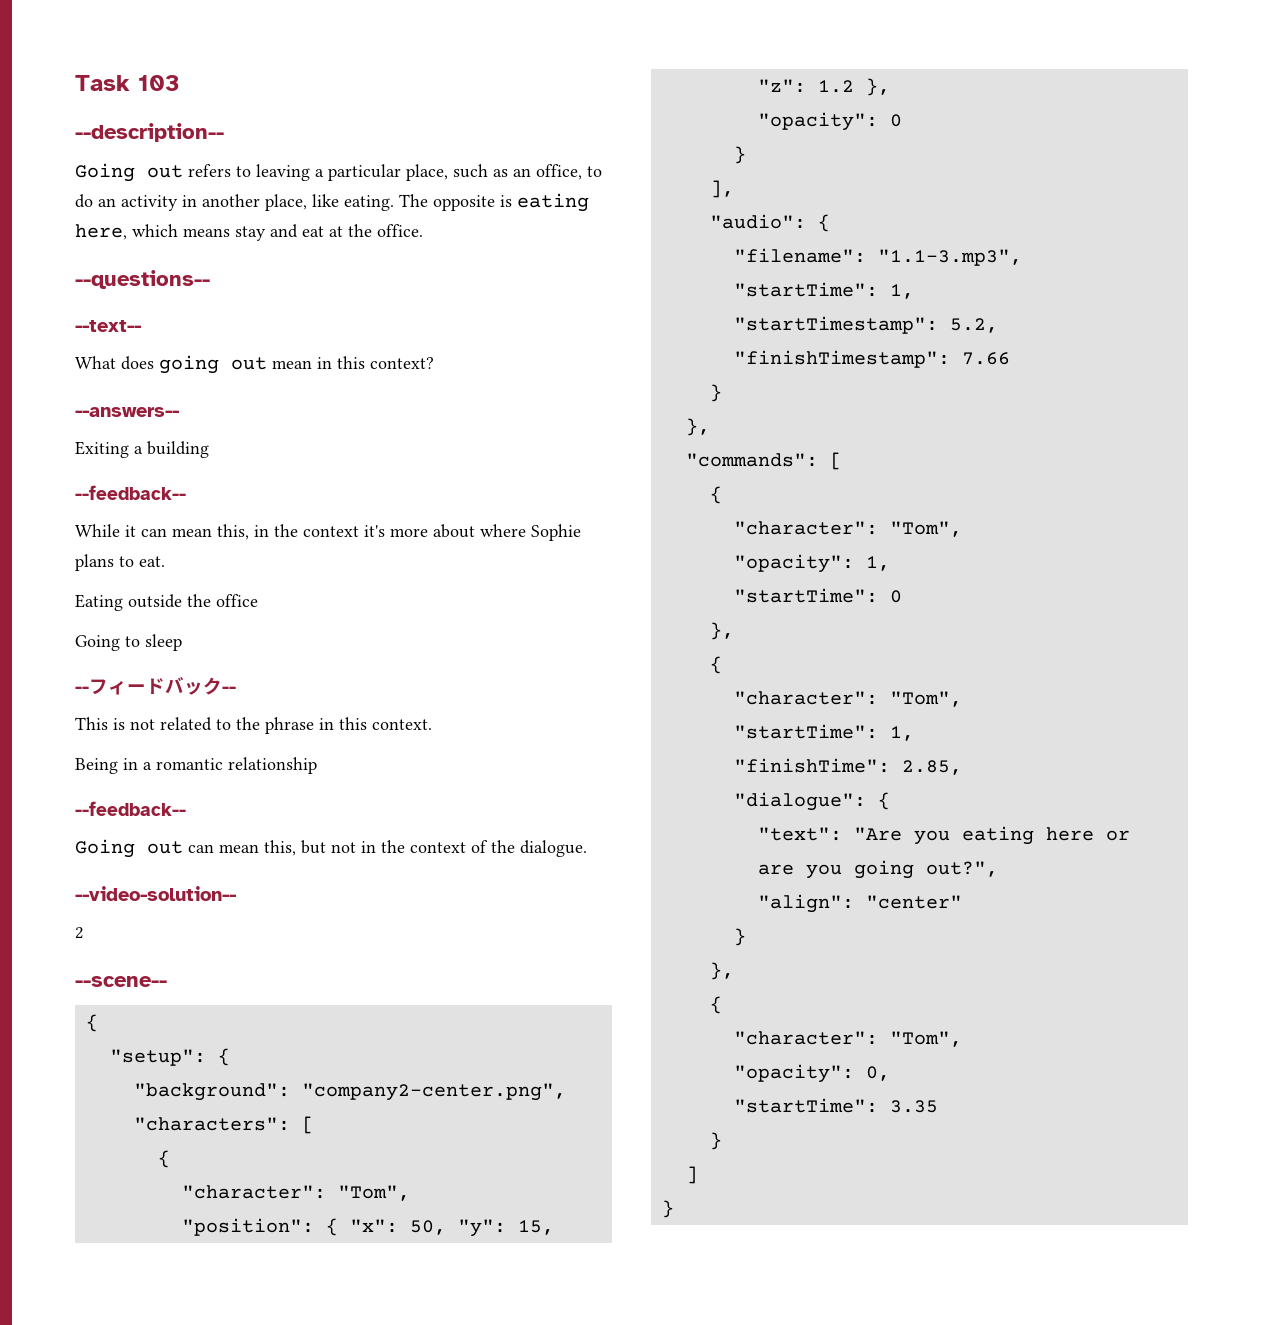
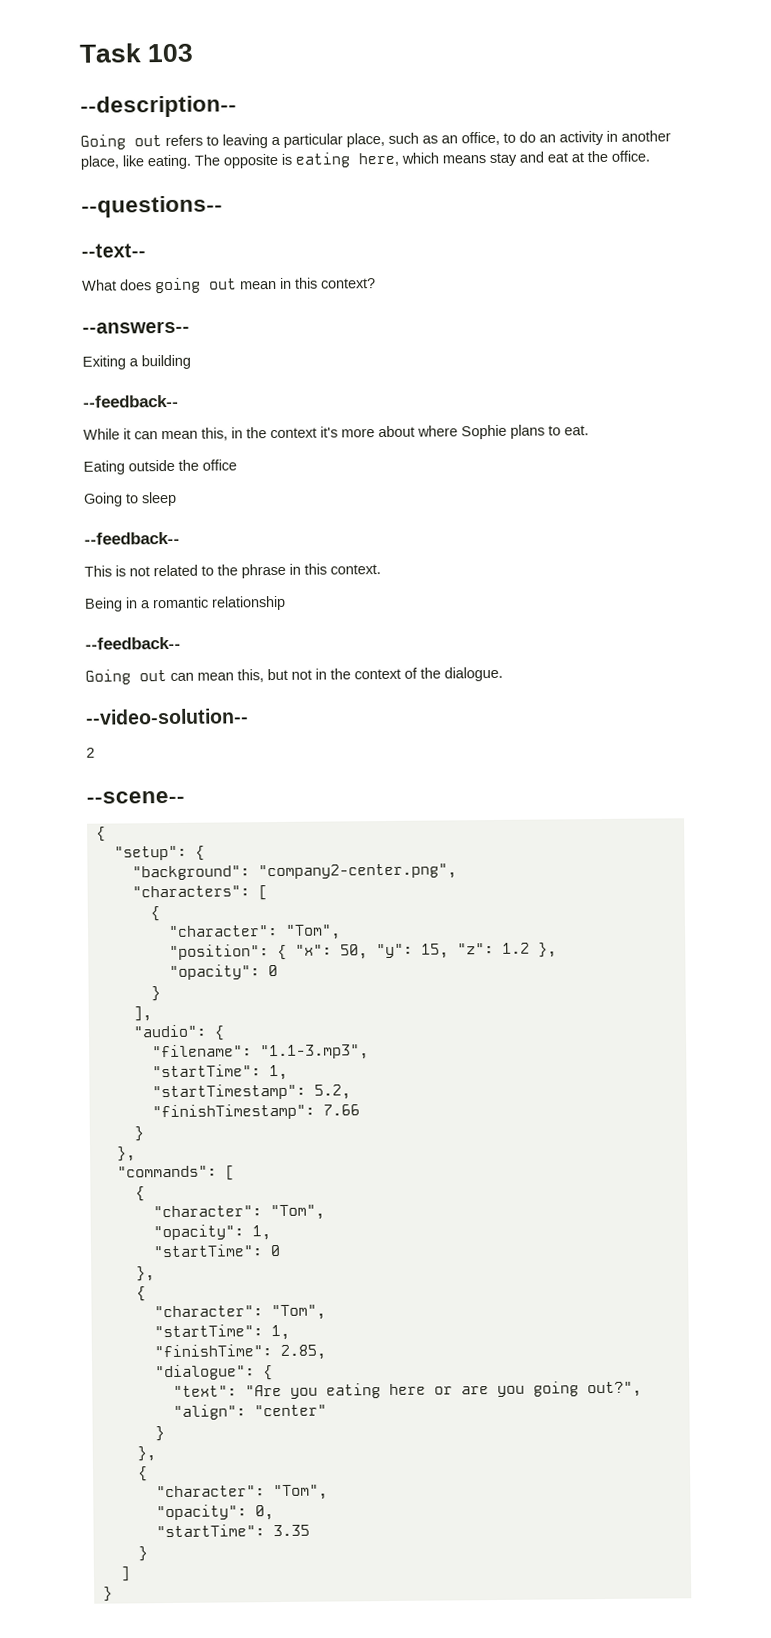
  Going to sleep
- --フィードバック--
+ --feedback--

